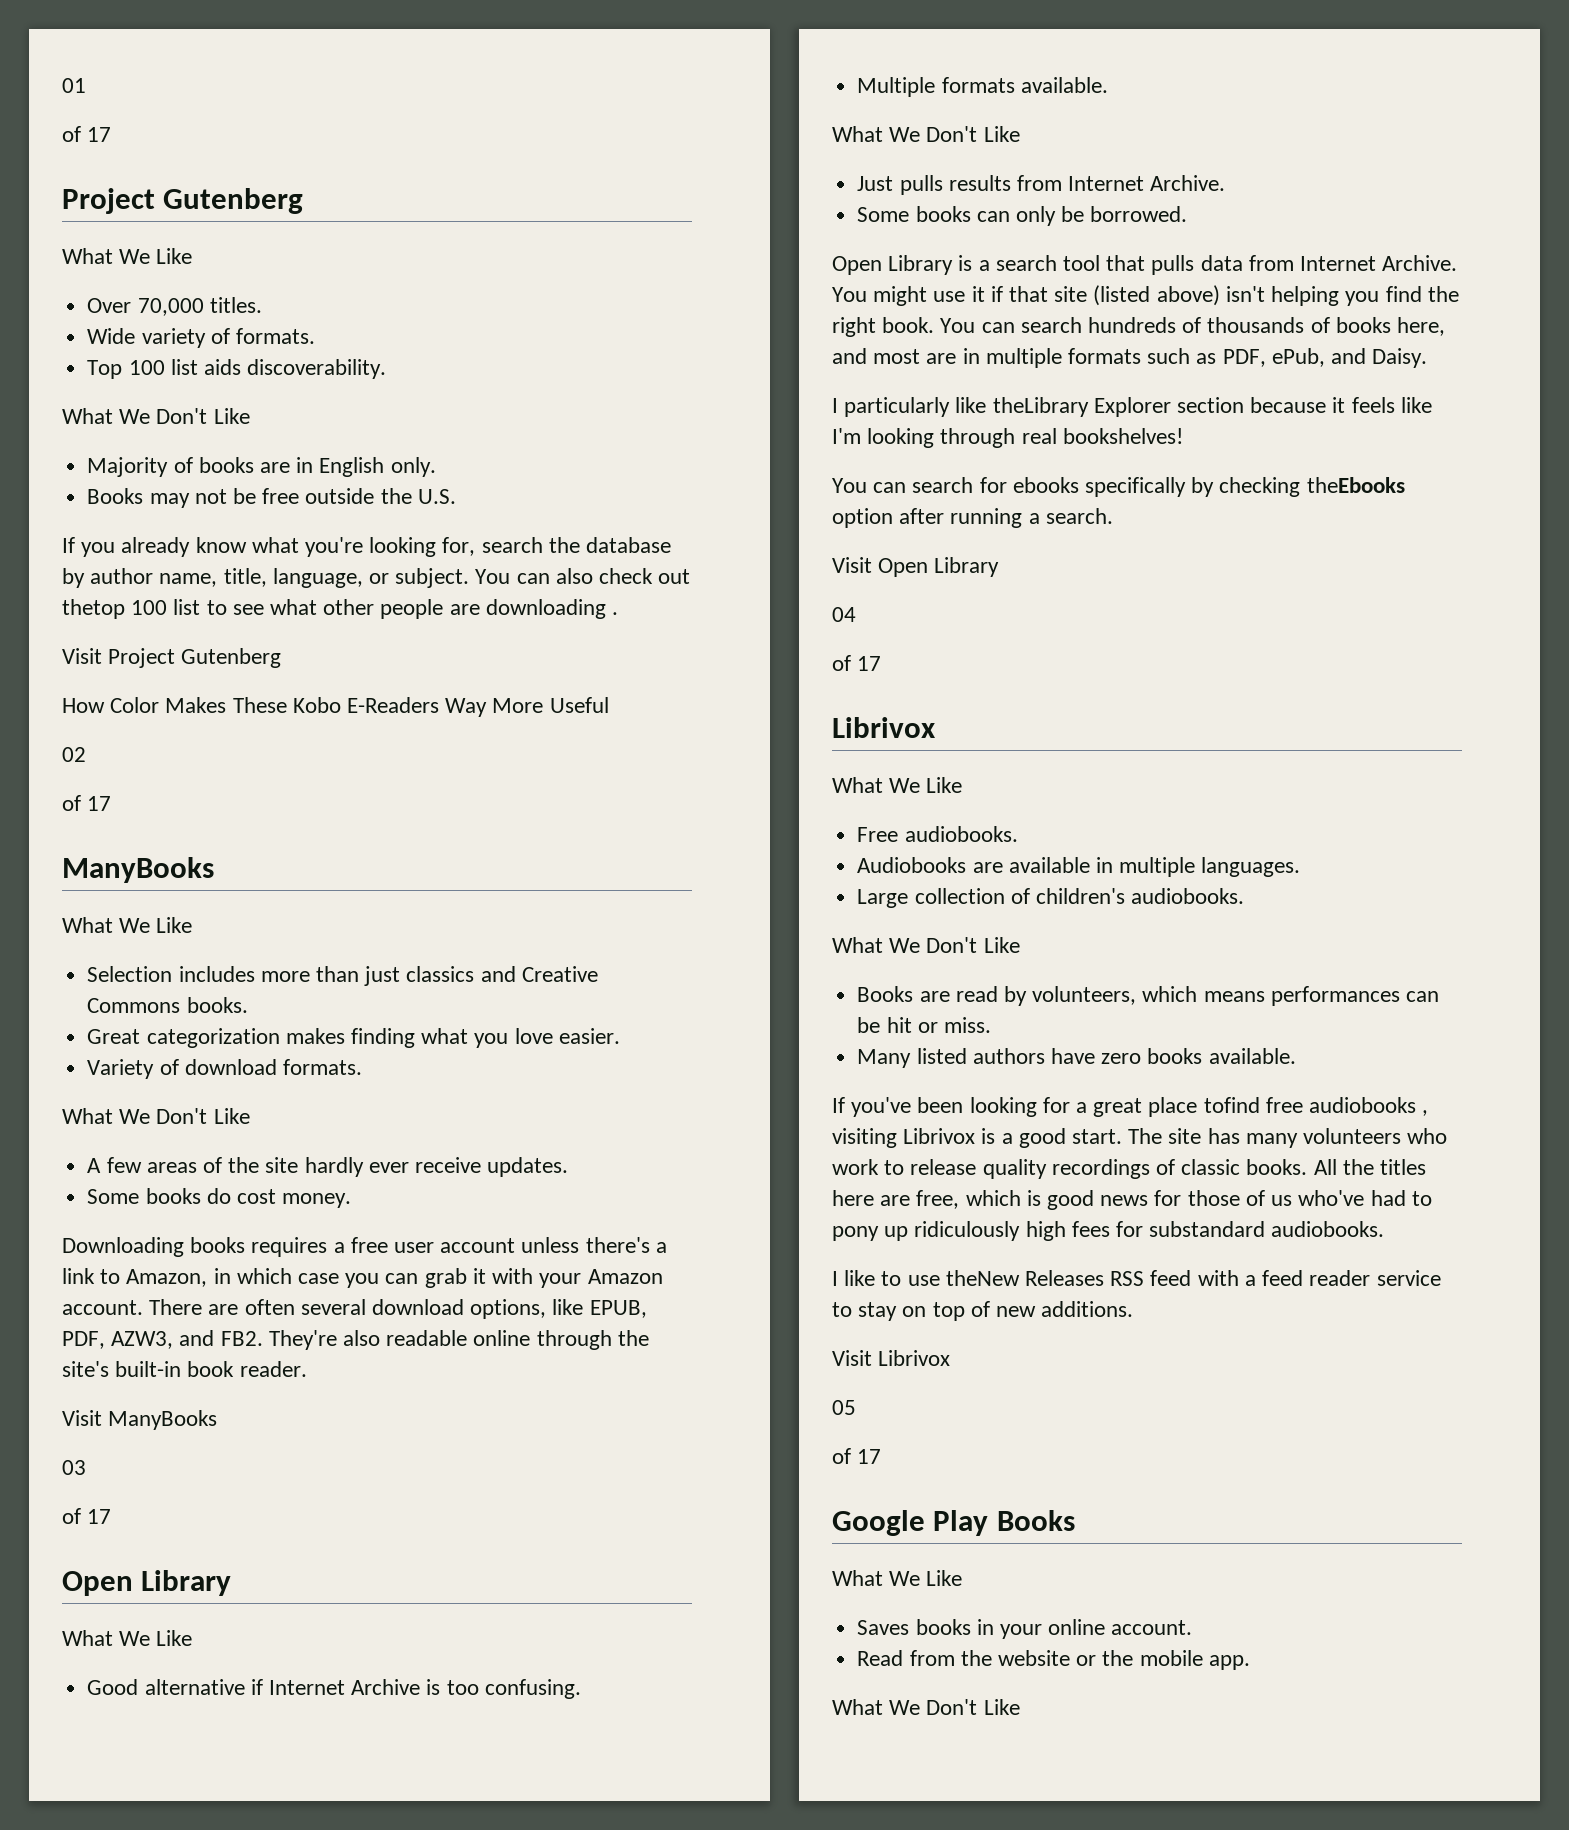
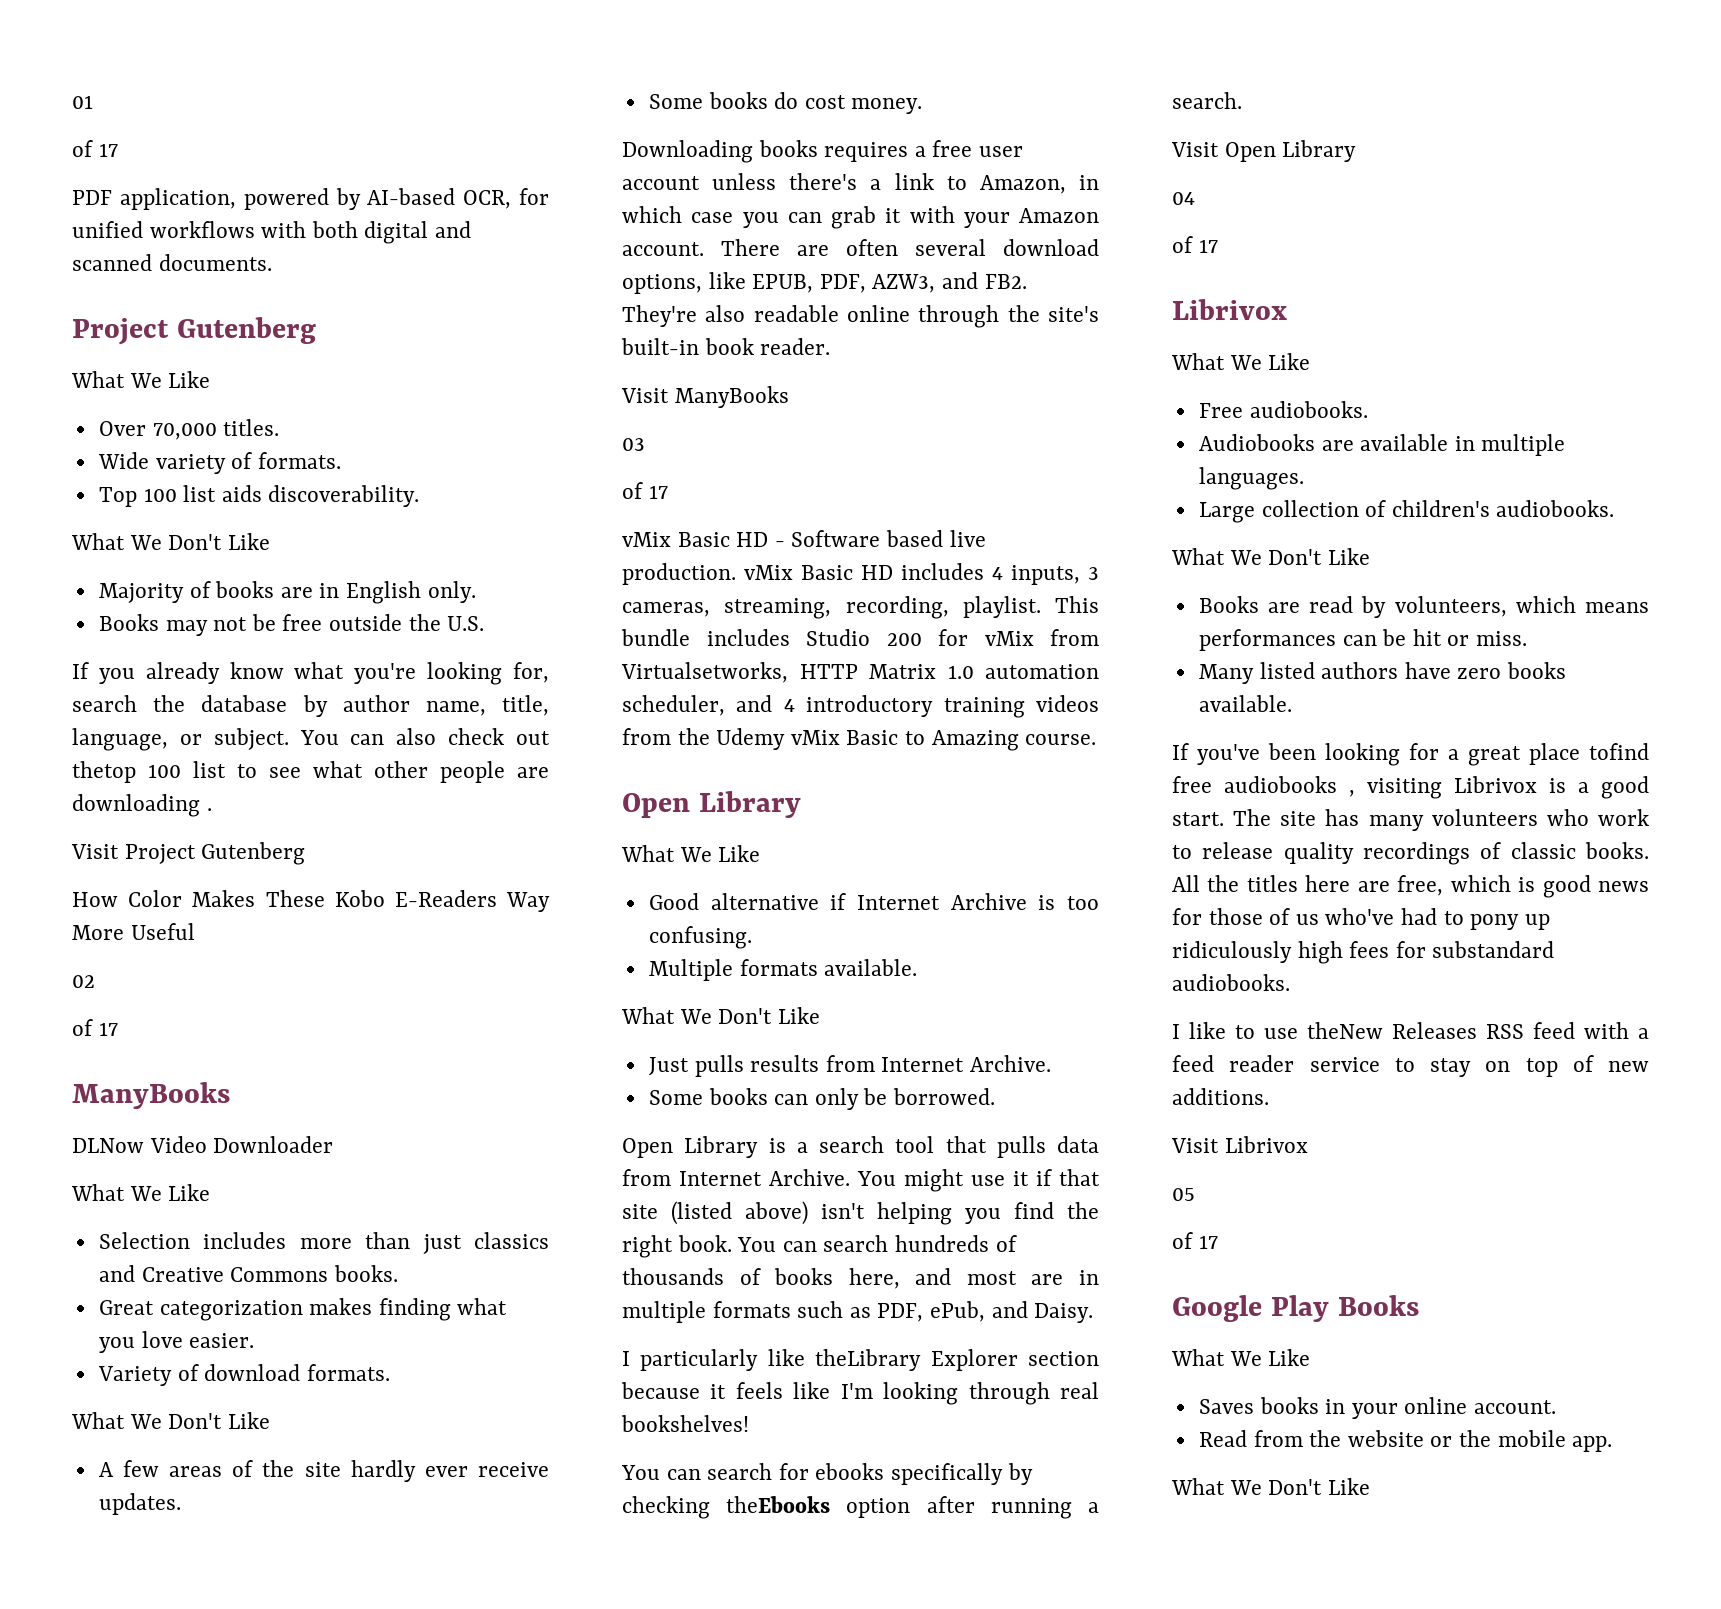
+ PDF application, powered by AI-based OCR, for unified workflows with both digital and scanned documents.
+ DLNow Video Downloader
+ vMix Basic HD - Software based live production. vMix Basic HD includes 4 inputs, 3 cameras, streaming, recording, playlist. This bundle includes Studio 200 for vMix from Virtualsetworks, HTTP Matrix 1.0 automation scheduler, and 4 introductory training videos from the Udemy vMix Basic to Amazing course.

